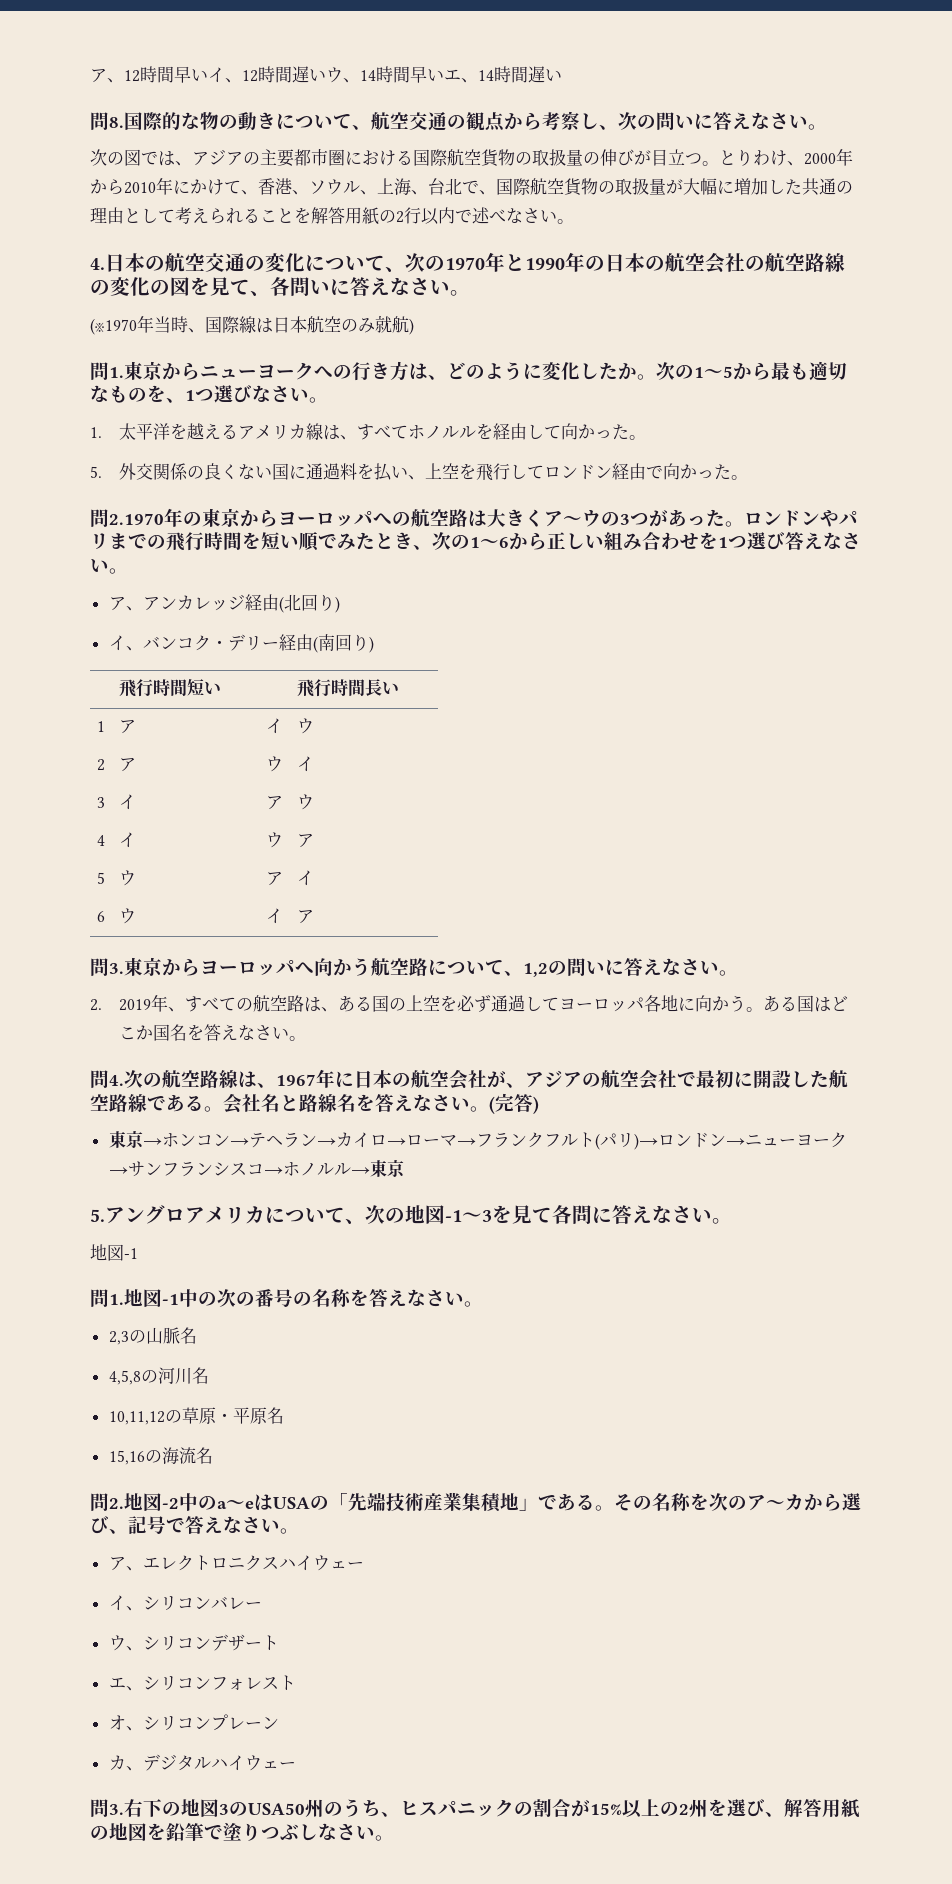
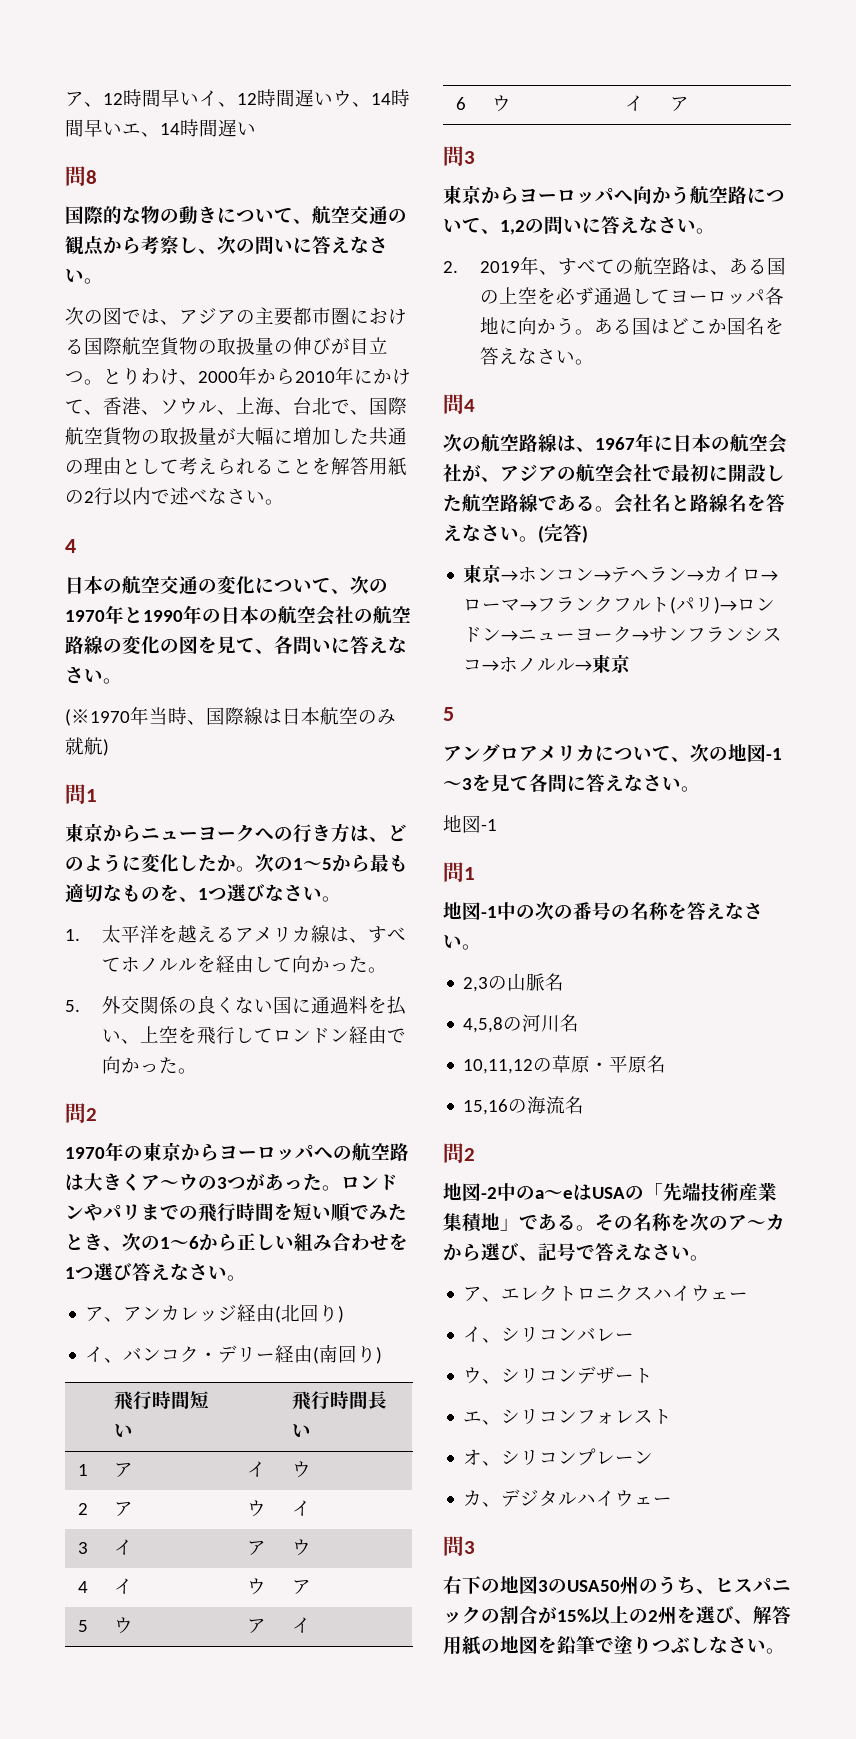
- 問8.国際的な物の動きについて、航空交通の観点から考察し、次の問いに答えなさい。
+ 問8
+ 国際的な物の動きについて、航空交通の観点から考察し、次の問いに答えなさい。
  とりわけ、2000年から2010年にかけて、香港、ソウル、上海、台北で、国際航空貨物の取扱量が大幅に増加した共通の理由として考えられることを解答用紙の2行以内で述べなさい。
- 4.日本の航空交通の変化について、次の1970年と1990年の日本の航空会社の航空路線の変化の図を見て、各問いに答えなさい。
+ 4
+ 日本の航空交通の変化について、次の1970年と1990年の日本の航空会社の航空路線の変化の図を見て、各問いに答えなさい。
  (※1970年当時、国際線は日本航空のみ就航)
- 問1.東京からニューヨークへの行き方は、どのように変化したか。
+ 問1
+ 東京からニューヨークへの行き方は、どのように変化したか。
  5.外交関係の良くない国に通過料を払い、上空を飛行してロンドン経由で向かった。
- 問2.1970年の東京からヨーロッパへの航空路は大きくア〜ウの3つがあった。
+ 問2
+ 1970年の東京からヨーロッパへの航空路は大きくア〜ウの3つがあった。
  6 | ウ | イ | ア
- 問3.東京からヨーロッパへ向かう航空路について、1,2の問いに答えなさい。
+ 問3
+ 東京からヨーロッパへ向かう航空路について、1,2の問いに答えなさい。
- 問4.次の航空路線は、1967年に日本の航空会社が、アジアの航空会社で最初に開設した航空路線である。
+ 問4
+ 次の航空路線は、1967年に日本の航空会社が、アジアの航空会社で最初に開設した航空路線である。
  東京→ホンコン→テヘラン→カイロ→ローマ→フランクフルト(パリ)→ロンドン→ニューヨーク→サンフランシスコ→ホノルル→東京
- 5.アングロアメリカについて、次の地図-1〜3を見て各問に答えなさい。
+ 5
+ アングロアメリカについて、次の地図-1〜3を見て各問に答えなさい。
  地図-1
- 問1.地図-1中の次の番号の名称を答えなさい。
+ 問1
+ 地図-1中の次の番号の名称を答えなさい。
  15,16の海流名
- 問2.地図-2中のa〜eはUSAの「先端技術産業集積地」である。
+ 問2
+ 地図-2中のa〜eはUSAの「先端技術産業集積地」である。
  カ、デジタルハイウェー
- 問3.右下の地図3のUSA50州のうち、ヒスパニックの割合が15%以上の2州を選び、解答用紙の地図を鉛筆で塗りつぶしなさい。
+ 問3
+ 右下の地図3のUSA50州のうち、ヒスパニックの割合が15%以上の2州を選び、解答用紙の地図を鉛筆で塗りつぶしなさい。

